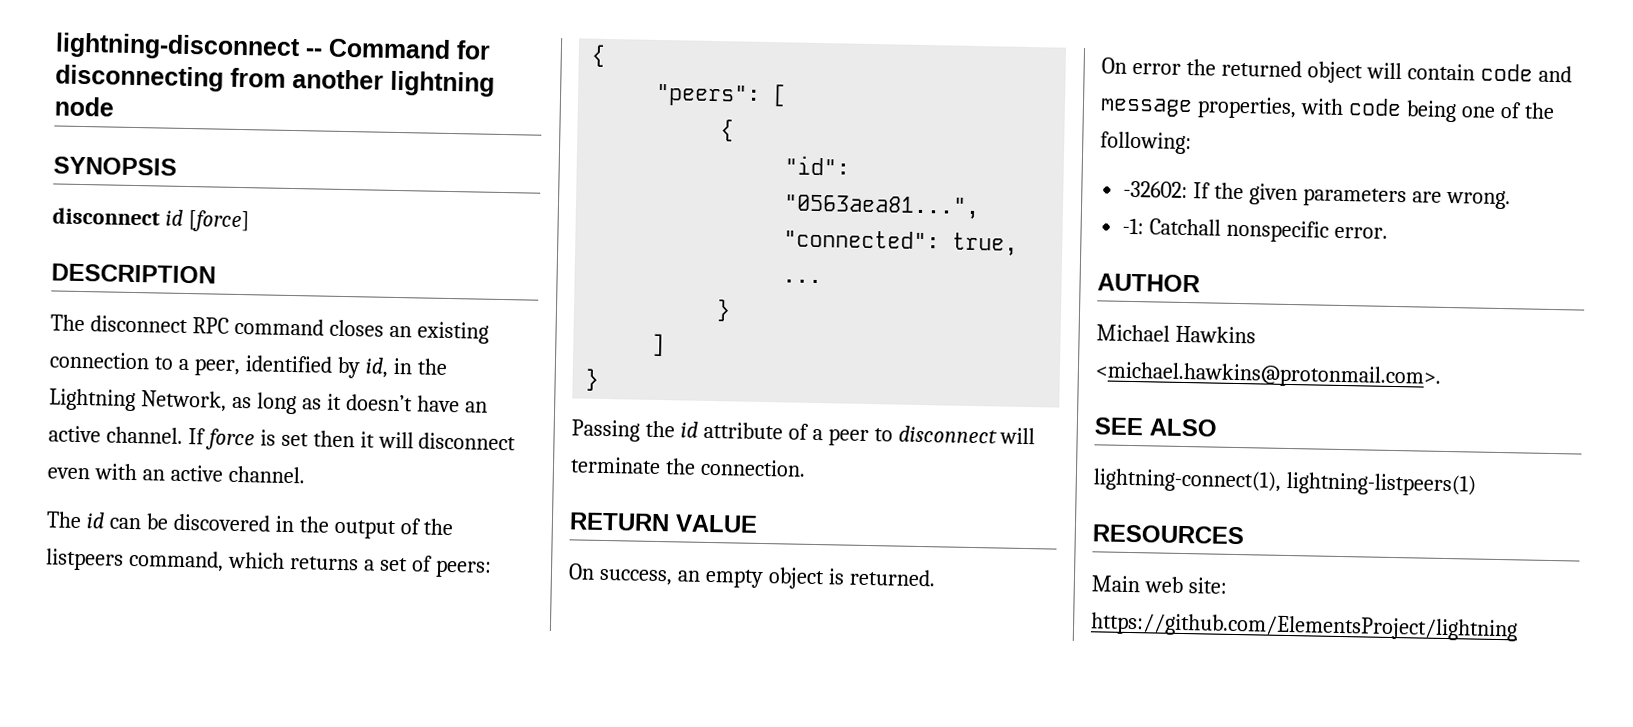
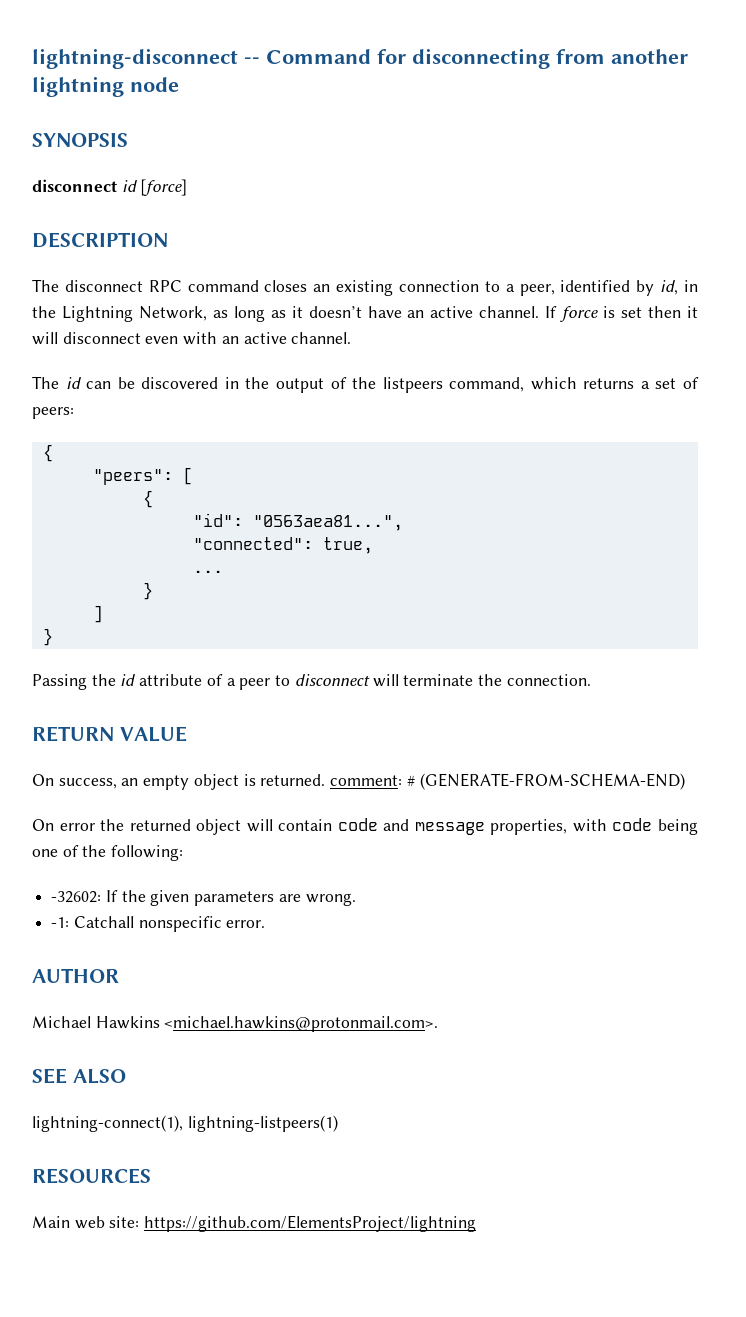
- On success, an empty object is returned.
+ On success, an empty object is returned. comment: # (GENERATE-FROM-SCHEMA-END)

